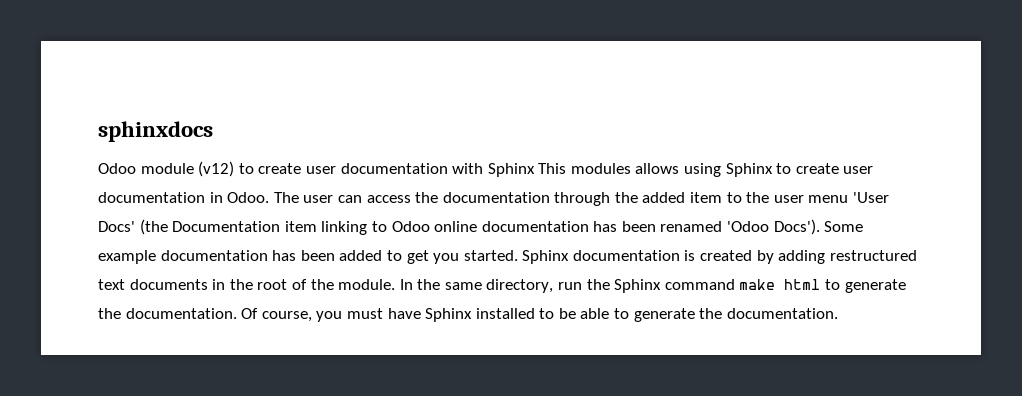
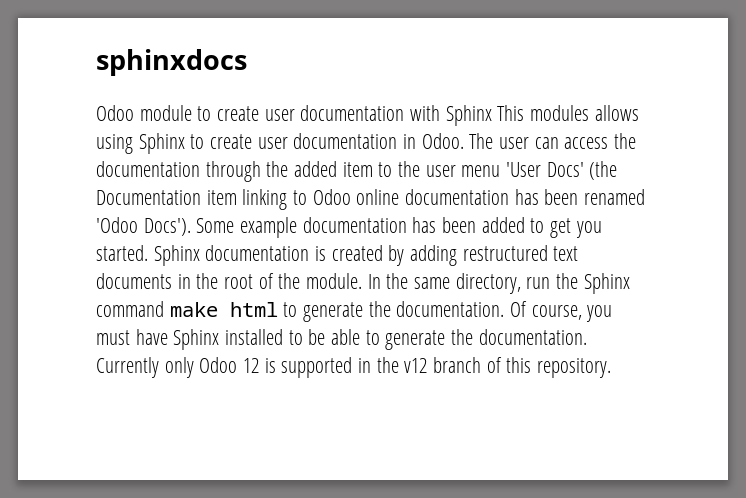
- Odoo module (v12) to create user documentation with Sphinx This modules allows using Sphinx to create user documentation in Odoo.
+ Odoo module to create user documentation with Sphinx This modules allows using Sphinx to create user documentation in Odoo.
+ Currently only Odoo 12 is supported in the v12 branch of this repository.

